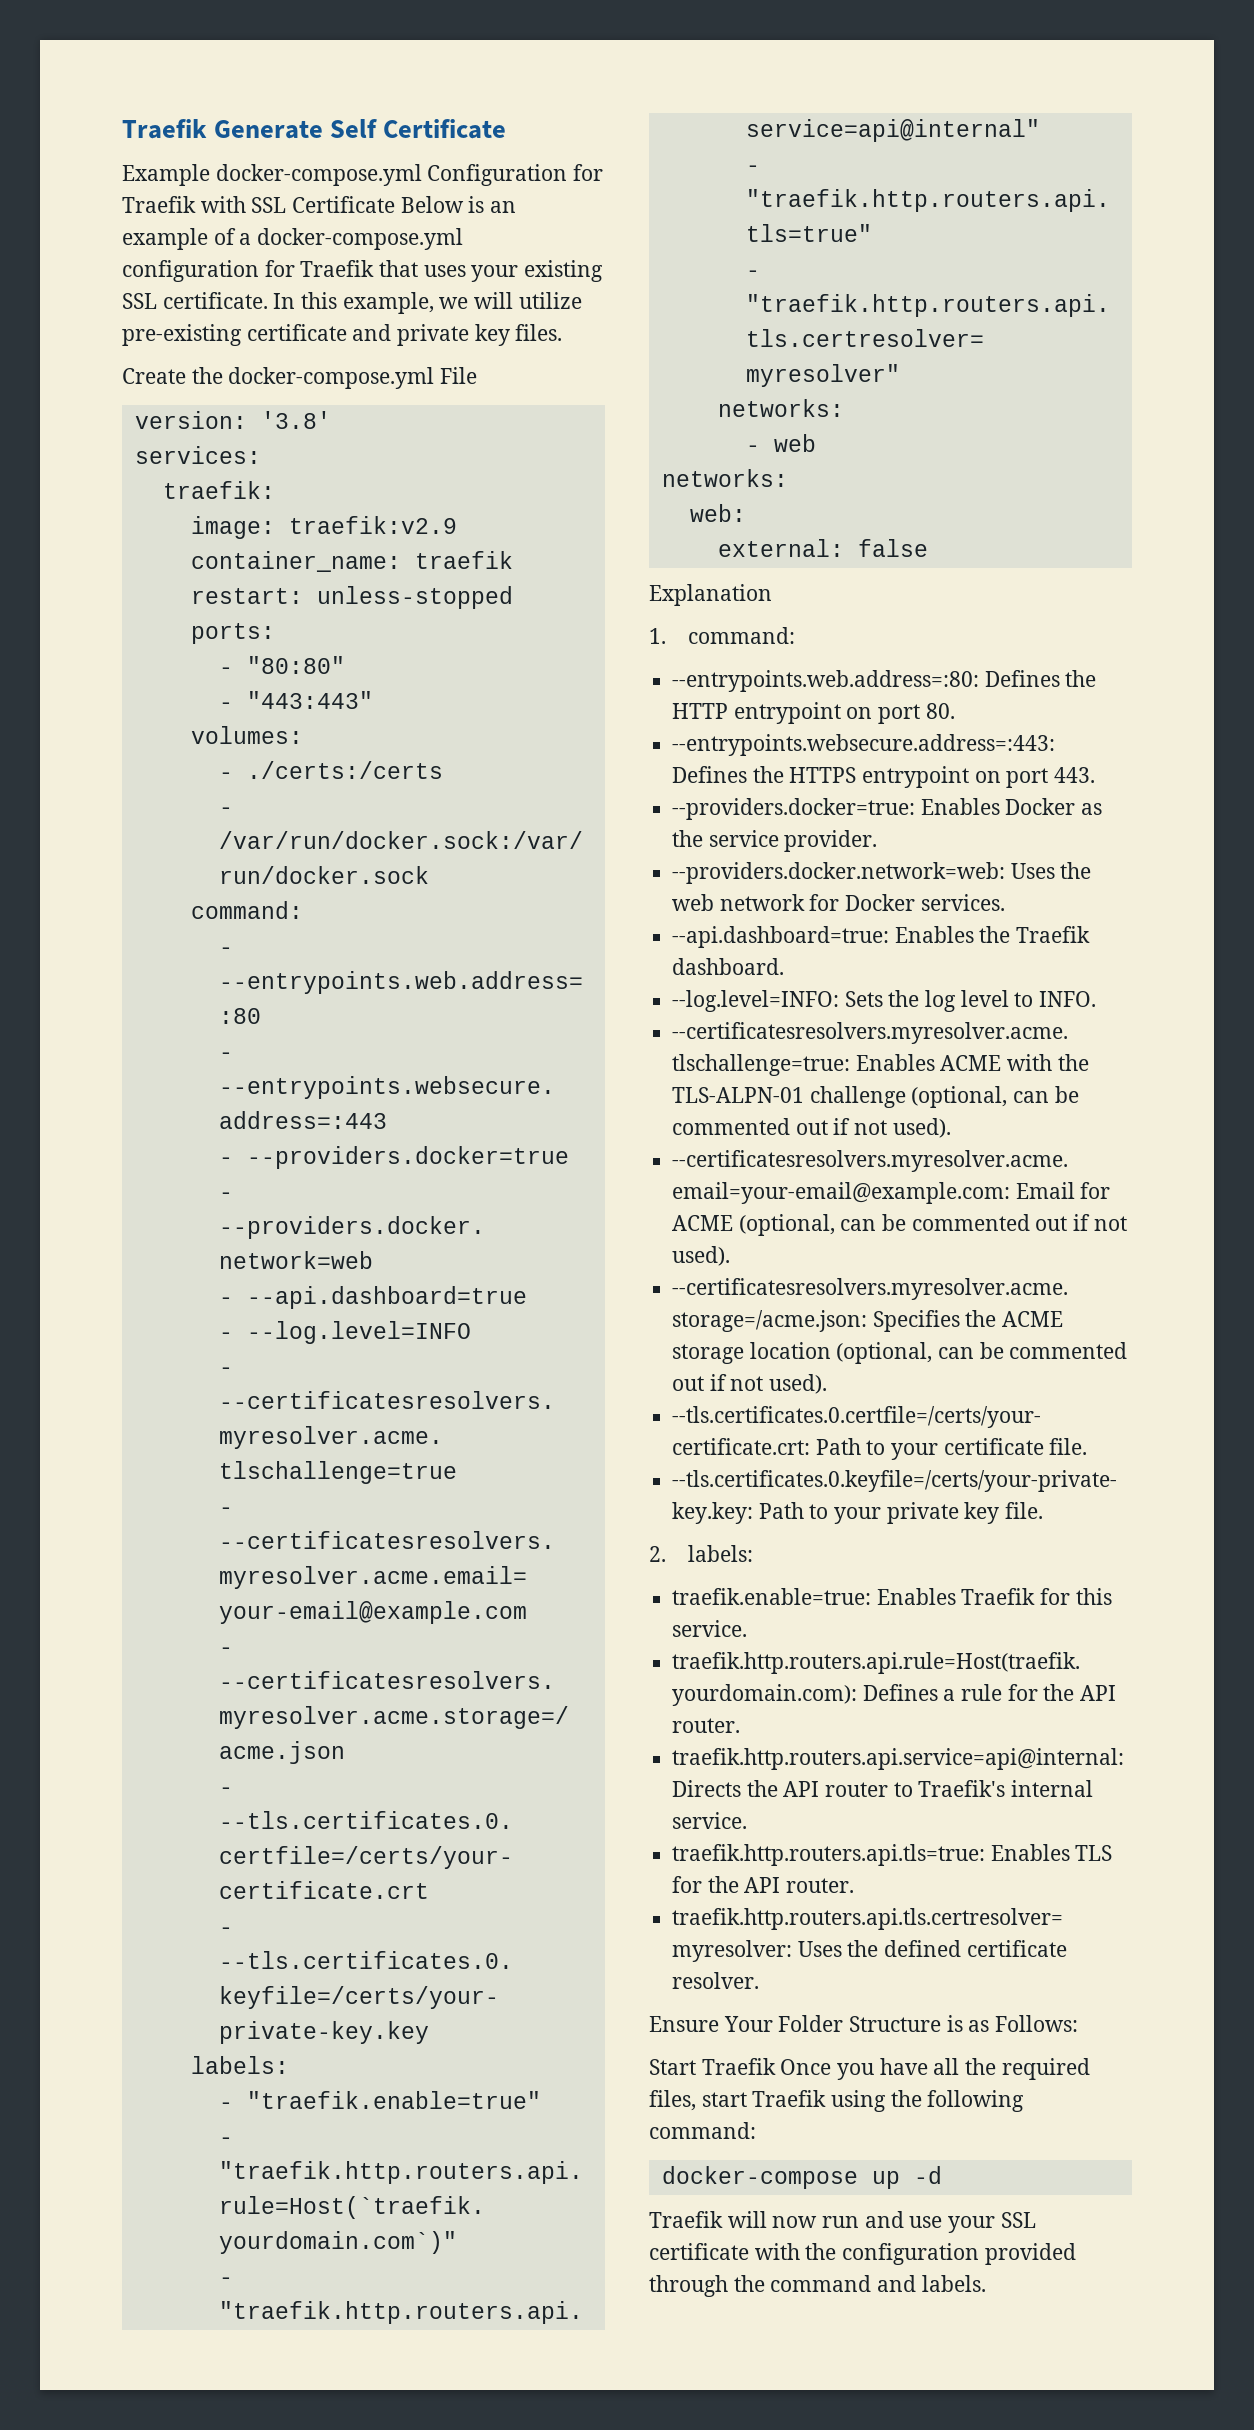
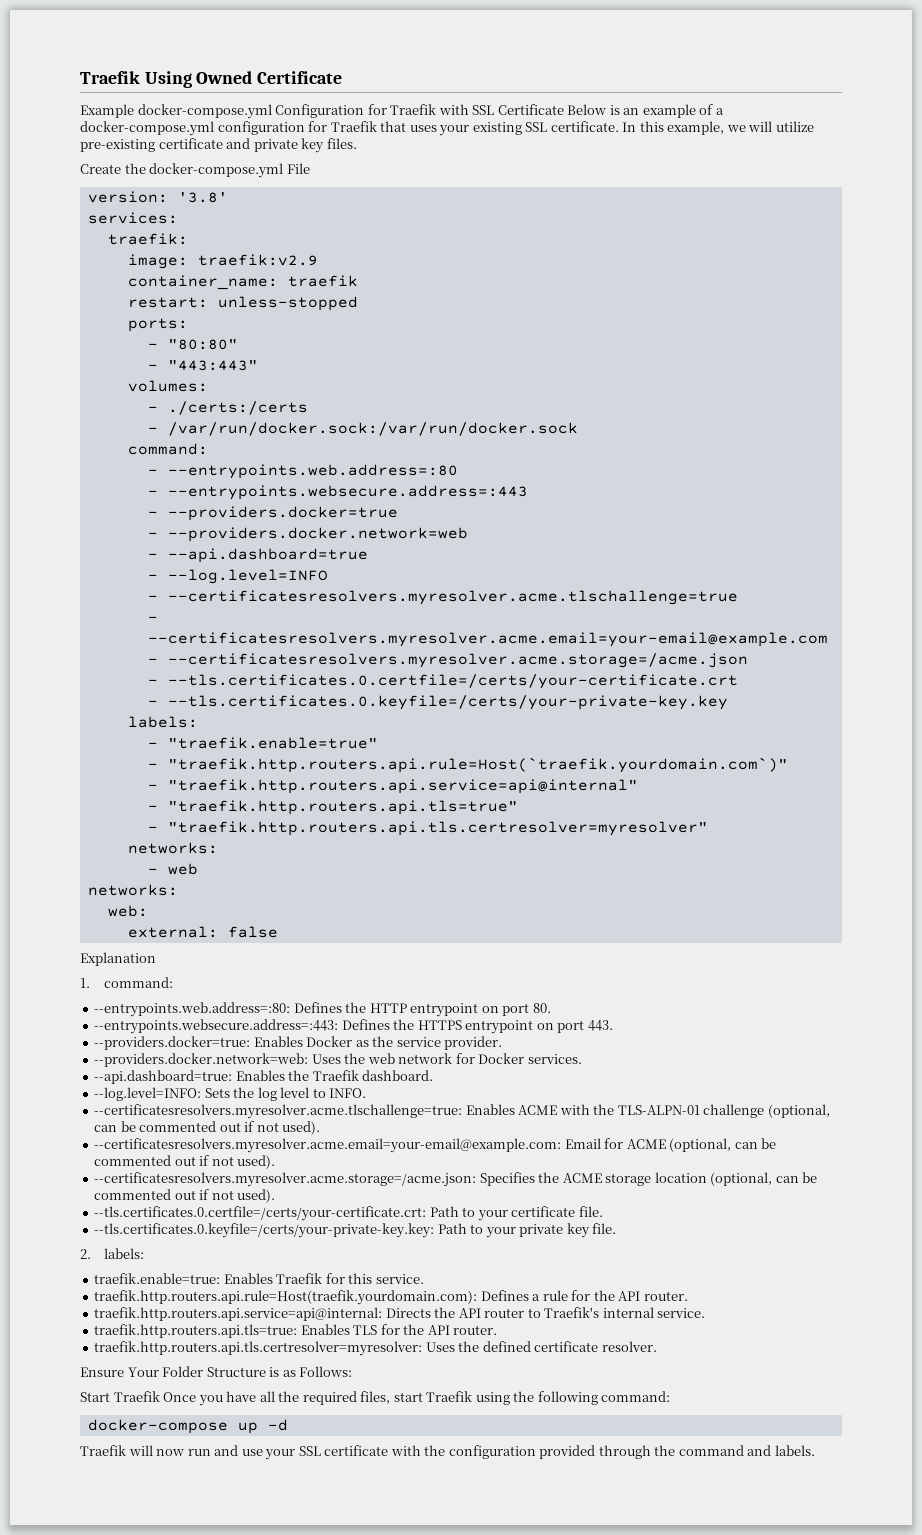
- Traefik Generate Self Certificate
+ Traefik Using Owned Certificate

